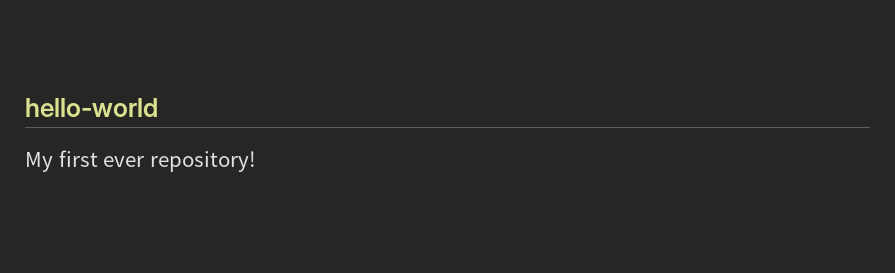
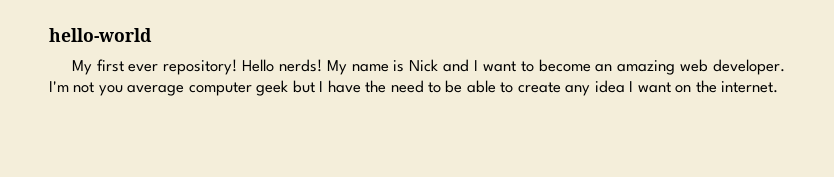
+ Hello nerds! My name is Nick and I want to become an amazing web developer. I'm not you average computer geek but I have the need to be able to create any idea I want on the internet.

